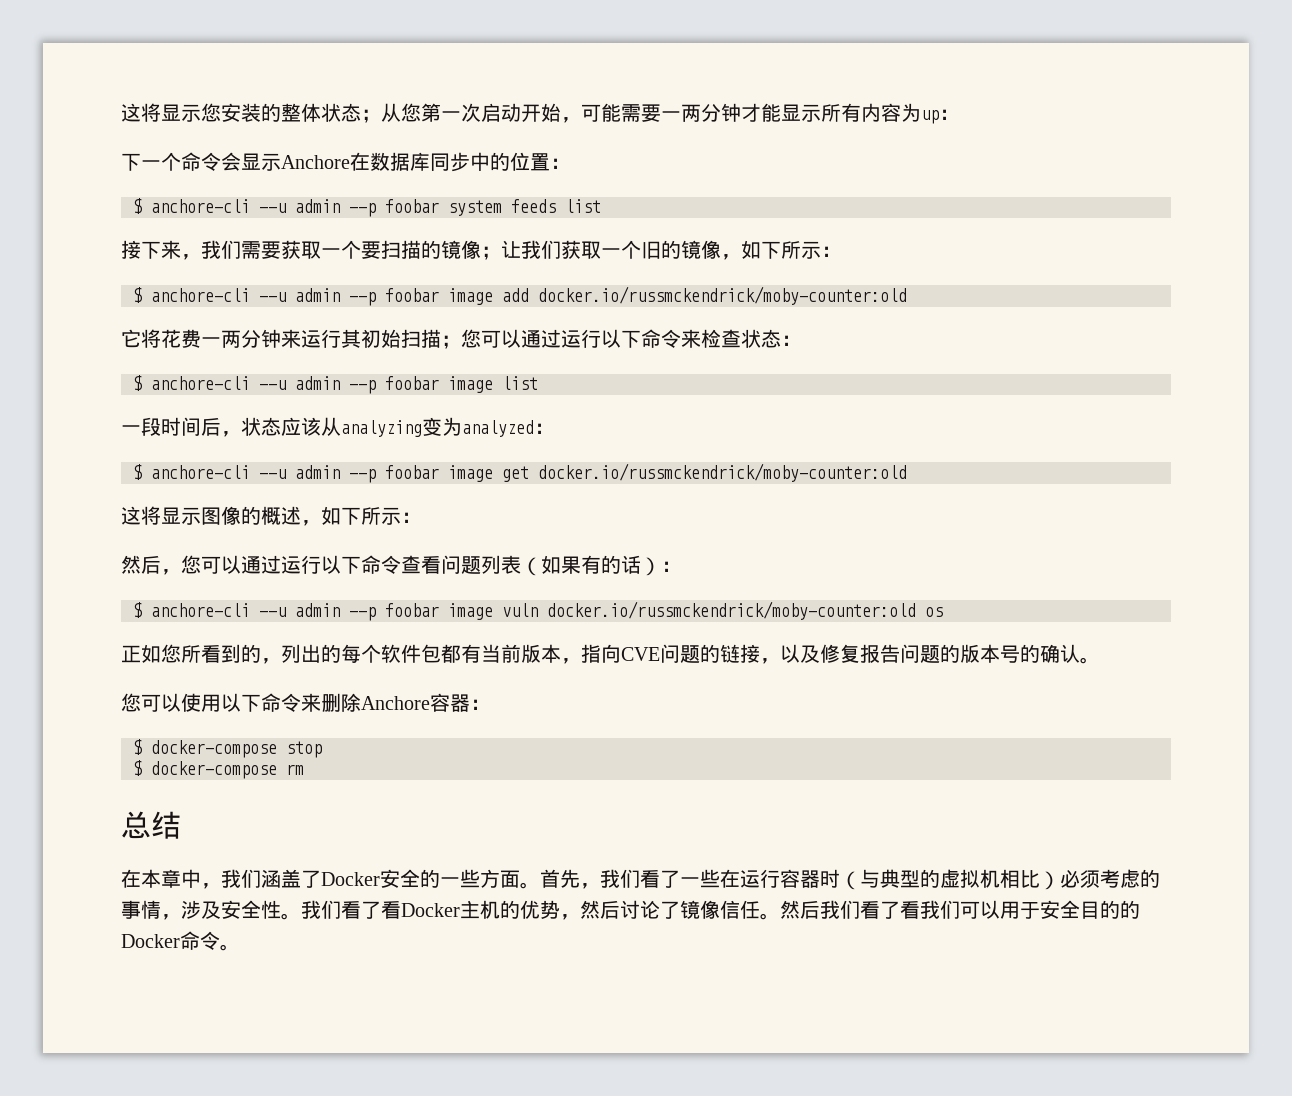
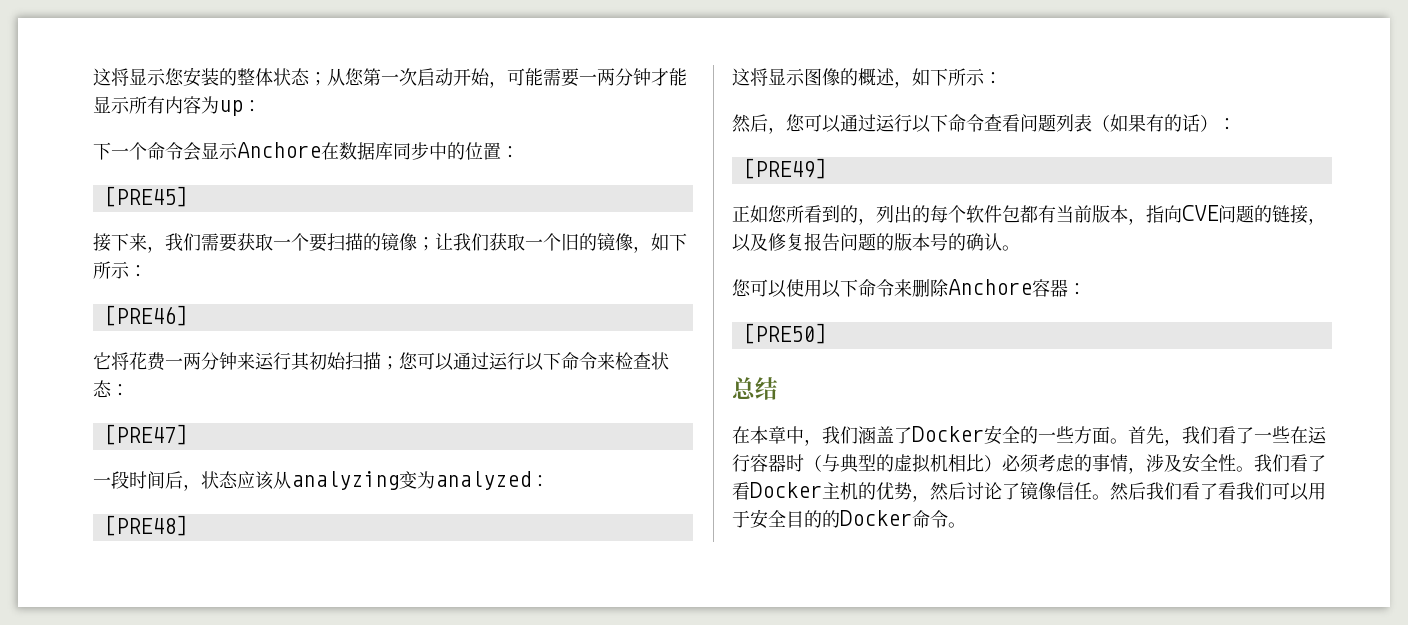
- $ anchore-cli --u admin --p foobar system feeds list
+ [PRE45]
- $ anchore-cli --u admin --p foobar image add docker.io/russmckendrick/moby-counter:old
+ [PRE46]
- $ anchore-cli --u admin --p foobar image list
+ [PRE47]
- $ anchore-cli --u admin --p foobar image get docker.io/russmckendrick/moby-counter:old
+ [PRE48]
- $ anchore-cli --u admin --p foobar image vuln docker.io/russmckendrick/moby-counter:old os
+ [PRE49]
- $ docker-compose stop
- $ docker-compose rm
+ [PRE50]

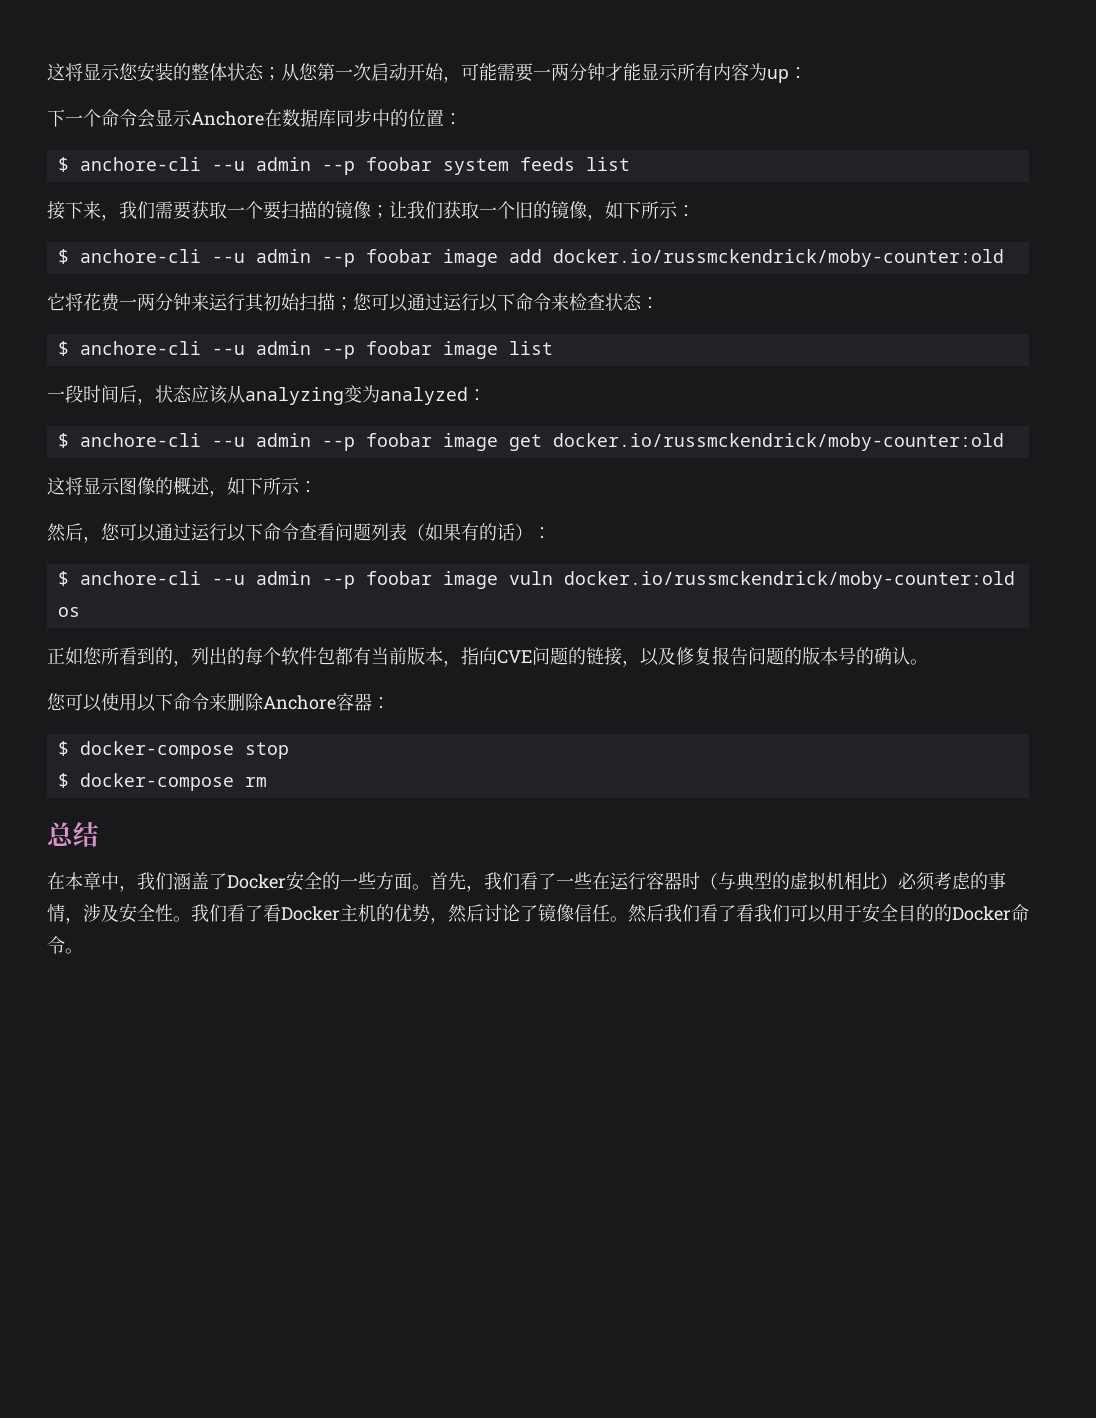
- [PRE45]
+ $ anchore-cli --u admin --p foobar system feeds list
- [PRE46]
+ $ anchore-cli --u admin --p foobar image add docker.io/russmckendrick/moby-counter:old
- [PRE47]
+ $ anchore-cli --u admin --p foobar image list
- [PRE48]
+ $ anchore-cli --u admin --p foobar image get docker.io/russmckendrick/moby-counter:old
- [PRE49]
+ $ anchore-cli --u admin --p foobar image vuln docker.io/russmckendrick/moby-counter:old os
- [PRE50]
+ $ docker-compose stop
+ $ docker-compose rm

